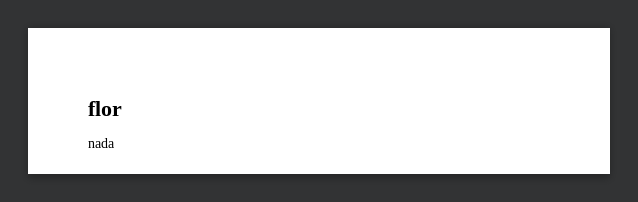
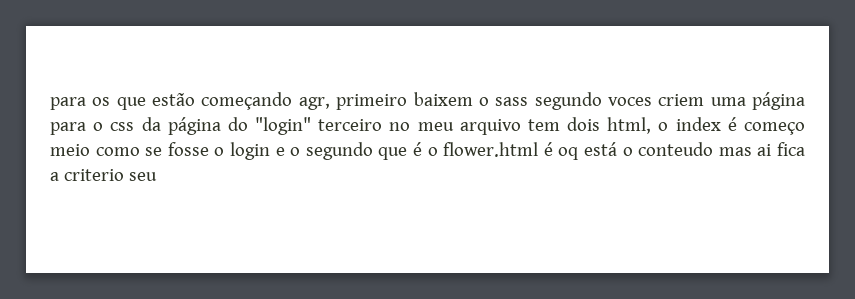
- flor
- nada
+ para os que estão começando agr, primeiro baixem o sass segundo voces criem uma página para o css da página do "login" terceiro no meu arquivo tem dois html, o index é começo meio como se fosse o login e o segundo que é o flower.html é oq está o conteudo mas ai fica a criterio seu

